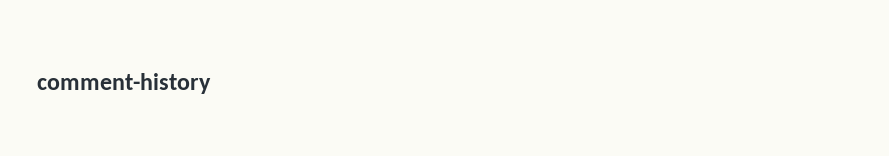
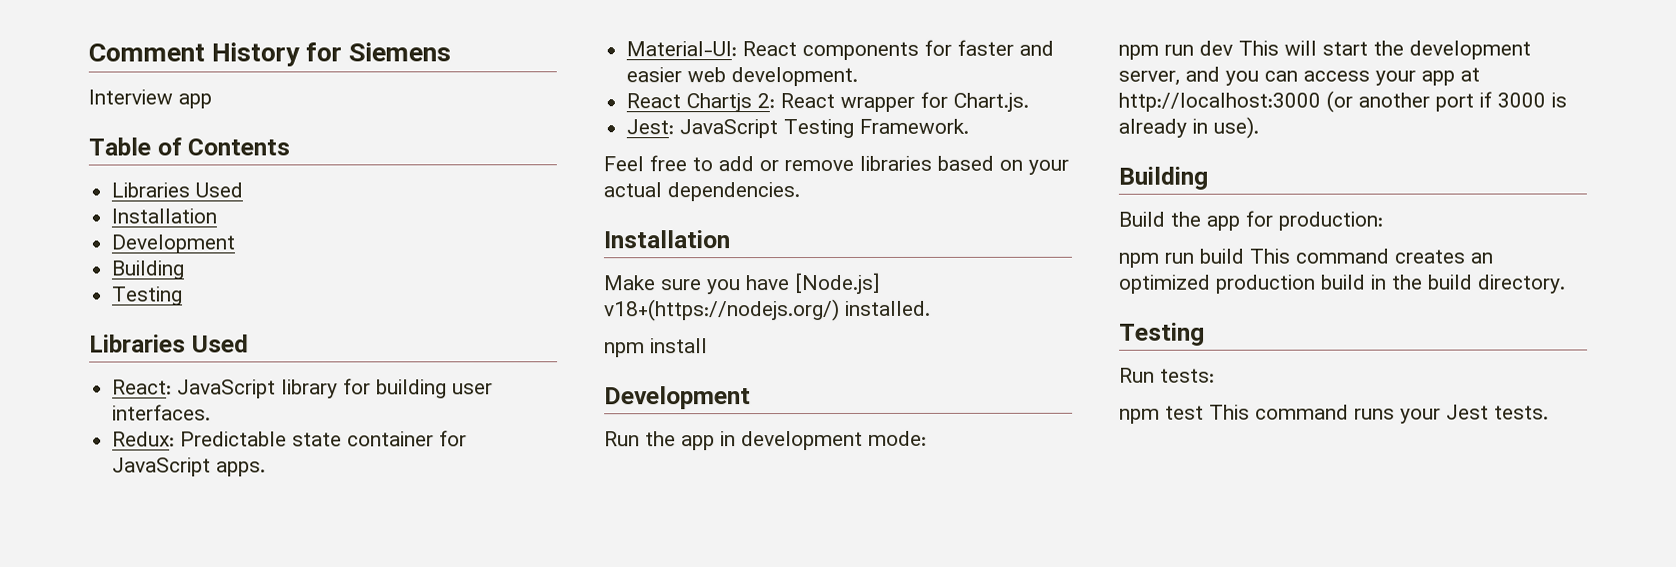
- comment-history
+ Comment History for Siemens
+ Interview app
+ Table of Contents
+ Libraries Used
+ Installation
+ Development
+ Building
+ Testing
+ Libraries Used
+ React: JavaScript library for building user interfaces.
+ Redux: Predictable state container for JavaScript apps.
+ Material-UI: React components for faster and easier web development.
+ React Chartjs 2: React wrapper for Chart.js.
+ Jest: JavaScript Testing Framework.
+ Feel free to add or remove libraries based on your actual dependencies.
+ Installation
+ Make sure you have [Node.js] v18+(https://nodejs.org/) installed.
+ npm install
+ Development
+ Run the app in development mode:
+ npm run dev This will start the development server, and you can access your app at http://localhost:3000 (or another port if 3000 is already in use).
+ Building
+ Build the app for production:
+ npm run build This command creates an optimized production build in the build directory.
+ Testing
+ Run tests:
+ npm test This command runs your Jest tests.

